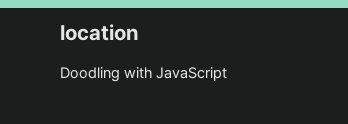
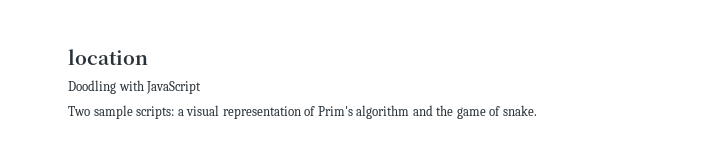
+ Two sample scripts: a visual representation of Prim's algorithm and the game of snake.

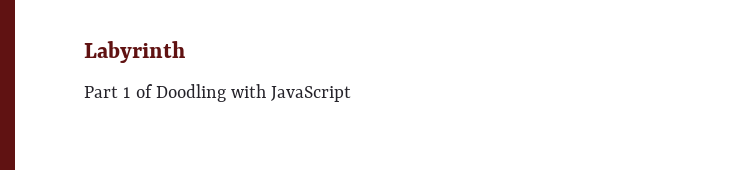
- location
- Doodling with JavaScript
+ Labyrinth
+ Part 1 of Doodling with JavaScript
- Two sample scripts: a visual representation of Prim's algorithm and the game of snake.

